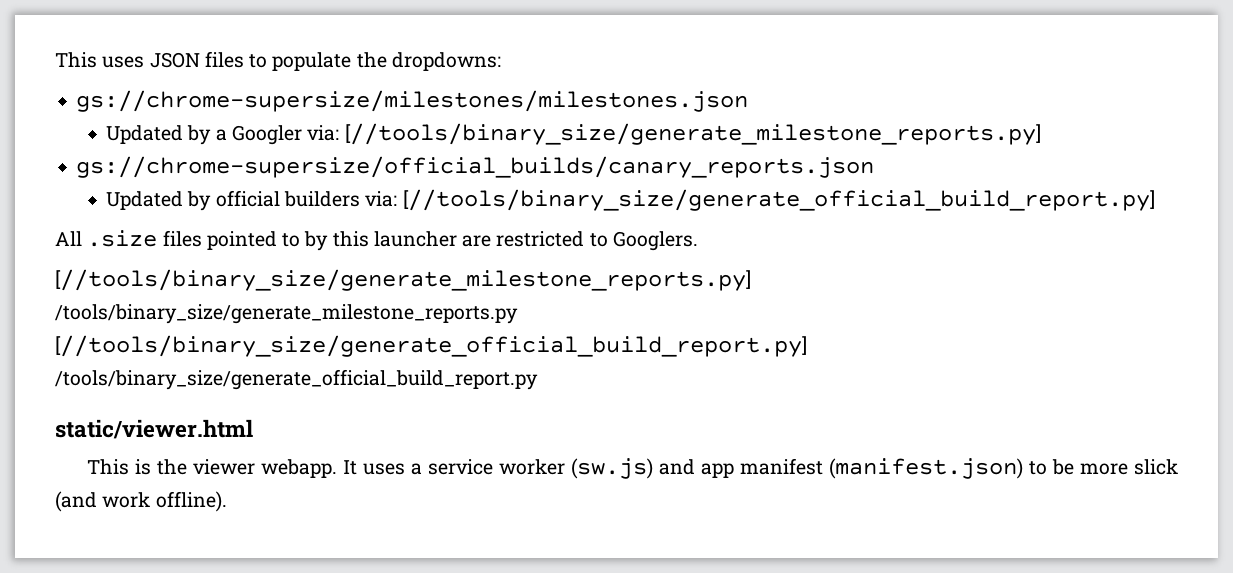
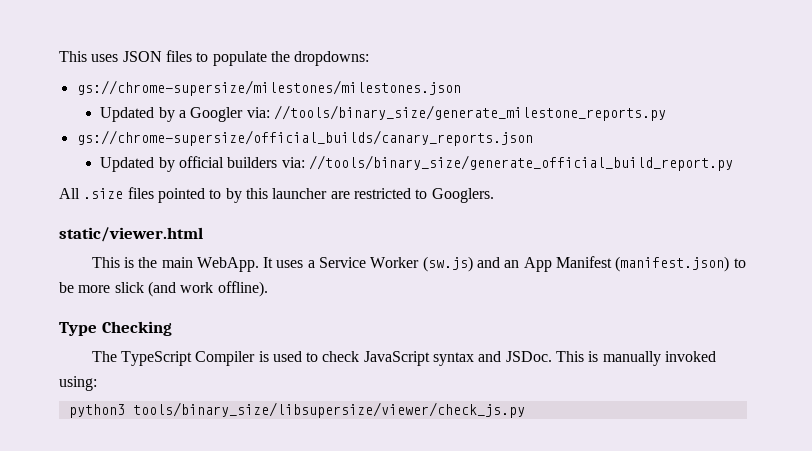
- Updated by a Googler via: [//tools/binary_size/generate_milestone_reports.py]
+ Updated by a Googler via: //tools/binary_size/generate_milestone_reports.py
- Updated by official builders via: [//tools/binary_size/generate_official_build_report.py]
+ Updated by official builders via: //tools/binary_size/generate_official_build_report.py
- [//tools/binary_size/generate_milestone_reports.py] /tools/binary_size/generate_milestone_reports.py [//tools/binary_size/generate_official_build_report.py] /tools/binary_size/generate_official_build_report.py
- This is the viewer webapp.
+ This is the main WebApp.
- It uses a service worker (sw.js) and app manifest (manifest.json) to be more slick (and work offline).
+ It uses a Service Worker (sw.js) and an App Manifest (manifest.json) to be more slick (and work offline).
+ Type Checking
+ The TypeScript Compiler is used to check JavaScript syntax and JSDoc. This is manually invoked using:
+ python3 tools/binary_size/libsupersize/viewer/check_js.py

